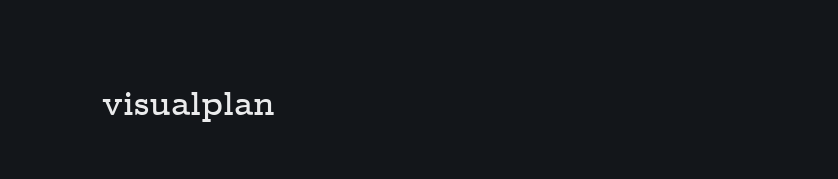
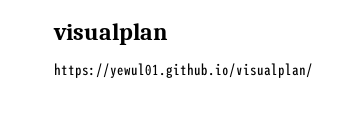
+ https://yewul01.github.io/visualplan/

